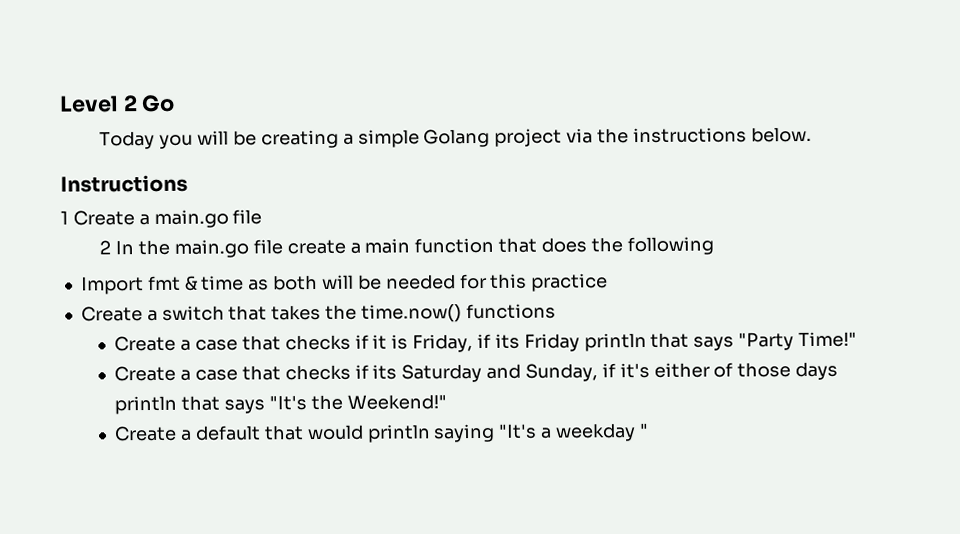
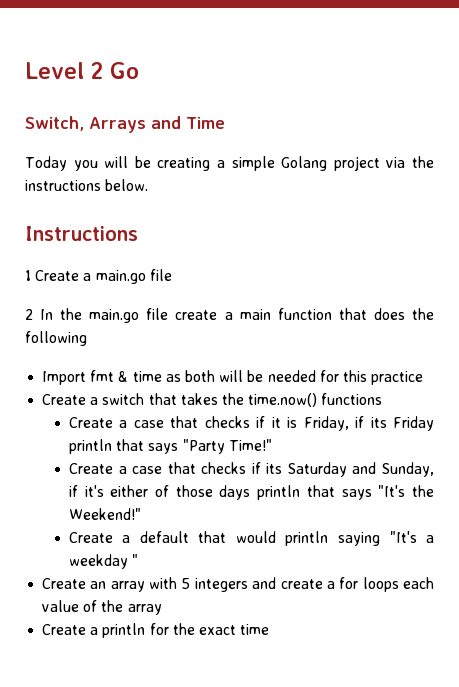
+ Switch, Arrays and Time
+ Create an array with 5 integers and create a for loops each value of the array
+ Create a println for the exact time

